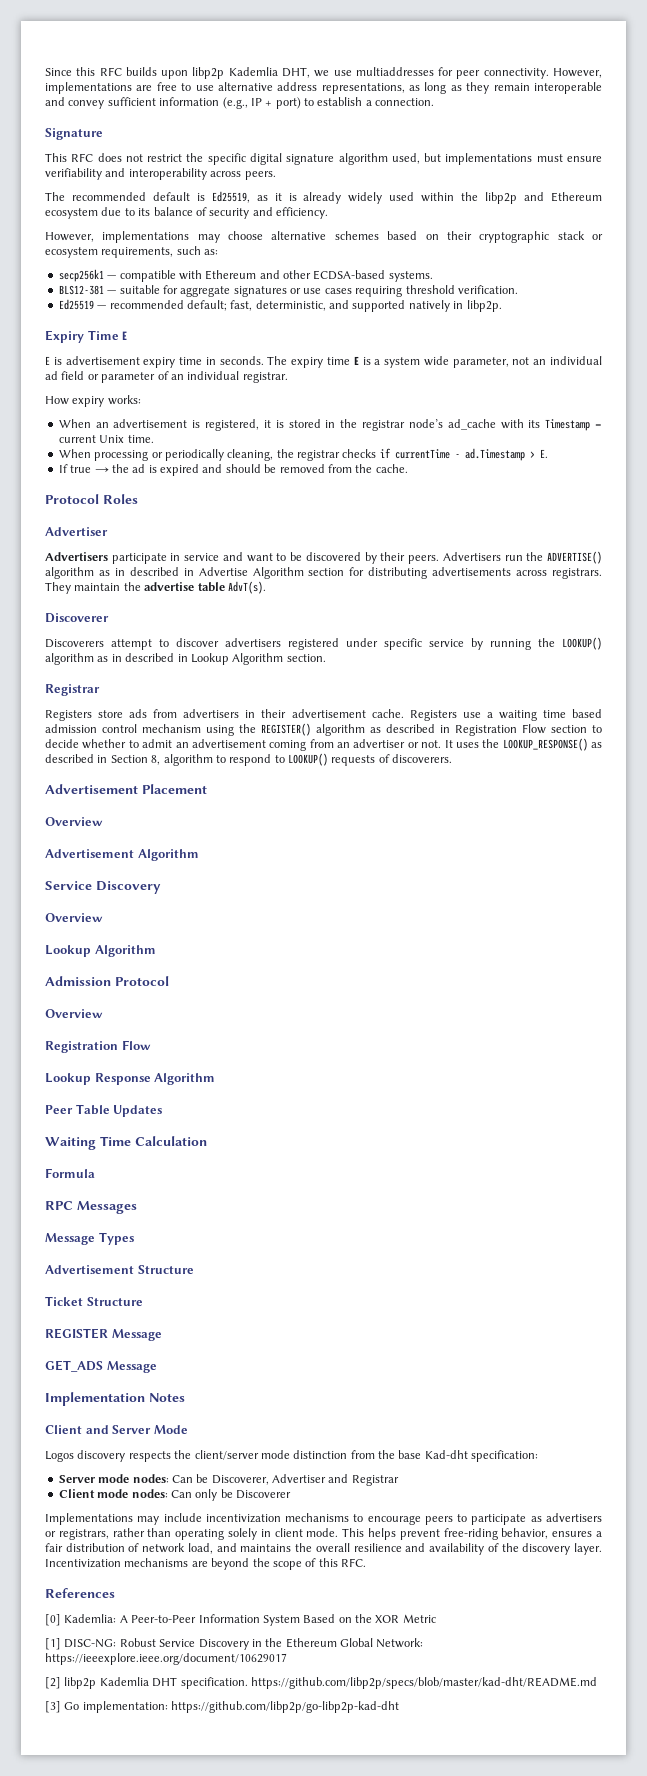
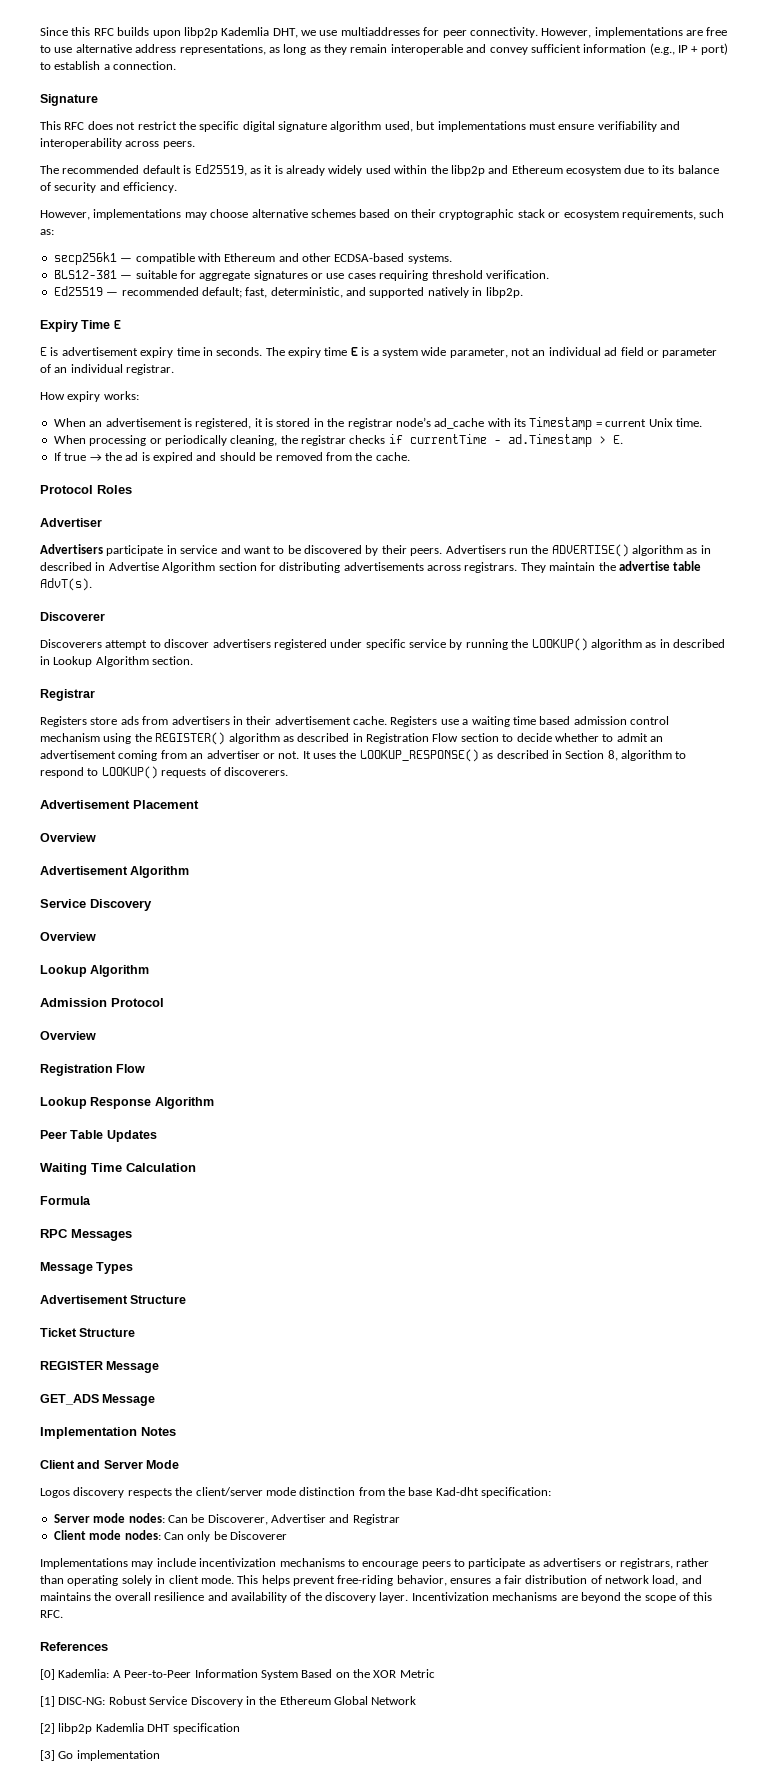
- [1] DISC-NG: Robust Service Discovery in the Ethereum Global Network: https://ieeexplore.ieee.org/document/10629017
+ [1] DISC-NG: Robust Service Discovery in the Ethereum Global Network
- [2] libp2p Kademlia DHT specification. https://github.com/libp2p/specs/blob/master/kad-dht/README.md
+ [2] libp2p Kademlia DHT specification
- [3] Go implementation: https://github.com/libp2p/go-libp2p-kad-dht
+ [3] Go implementation

